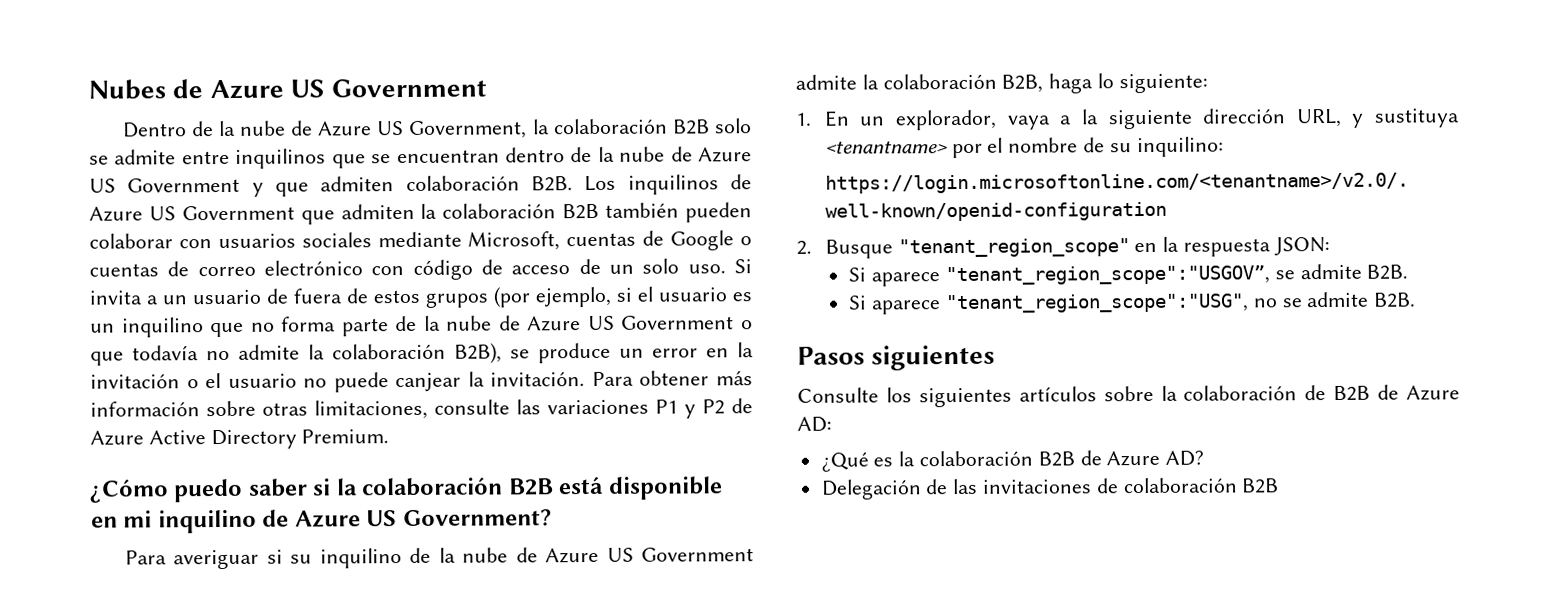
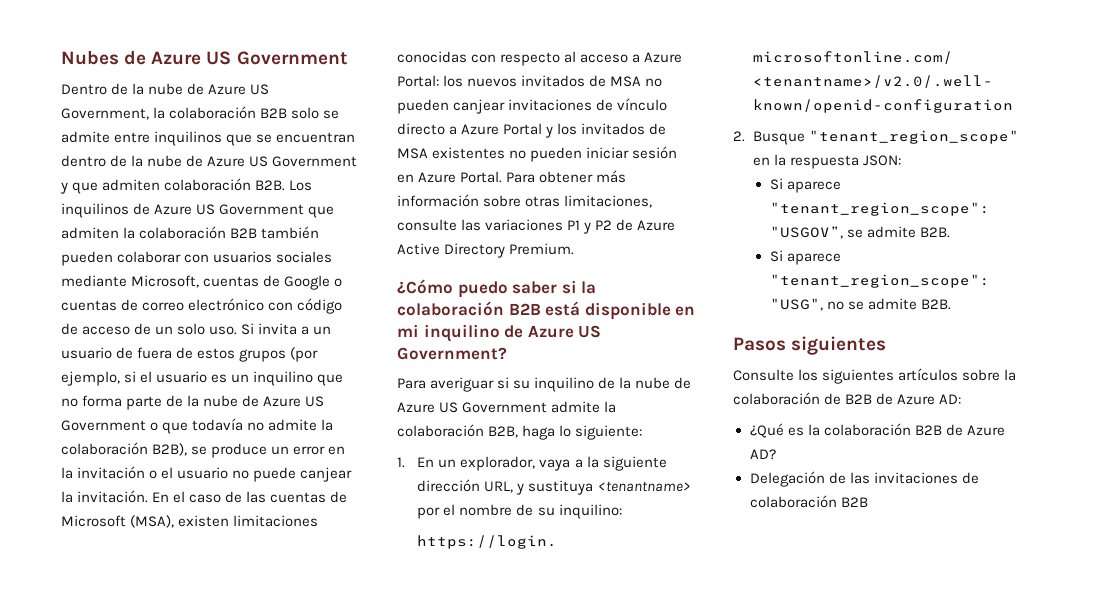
+ En el caso de las cuentas de Microsoft (MSA), existen limitaciones conocidas con respecto al acceso a Azure Portal: los nuevos invitados de MSA no pueden canjear invitaciones de vínculo directo a Azure Portal y los invitados de MSA existentes no pueden iniciar sesión en Azure Portal.

